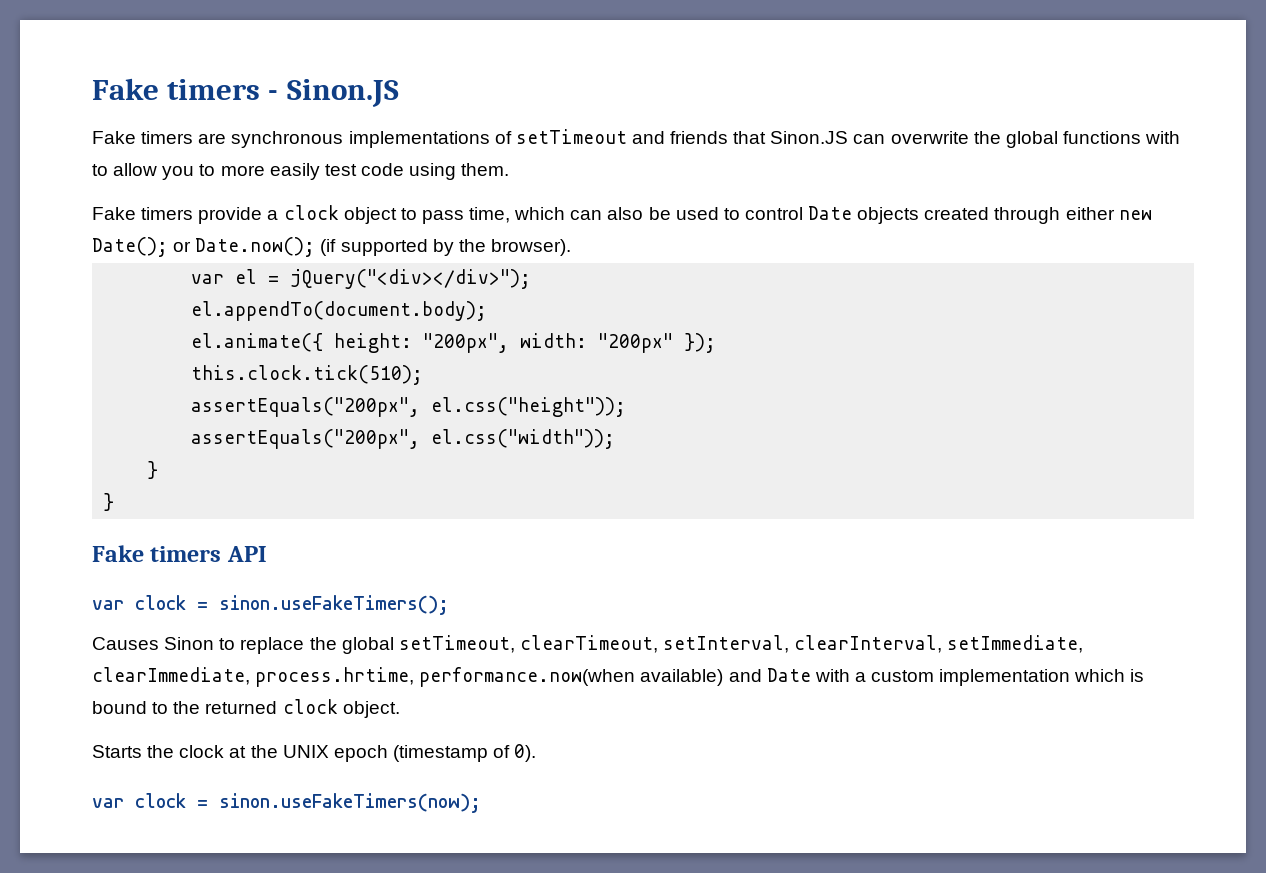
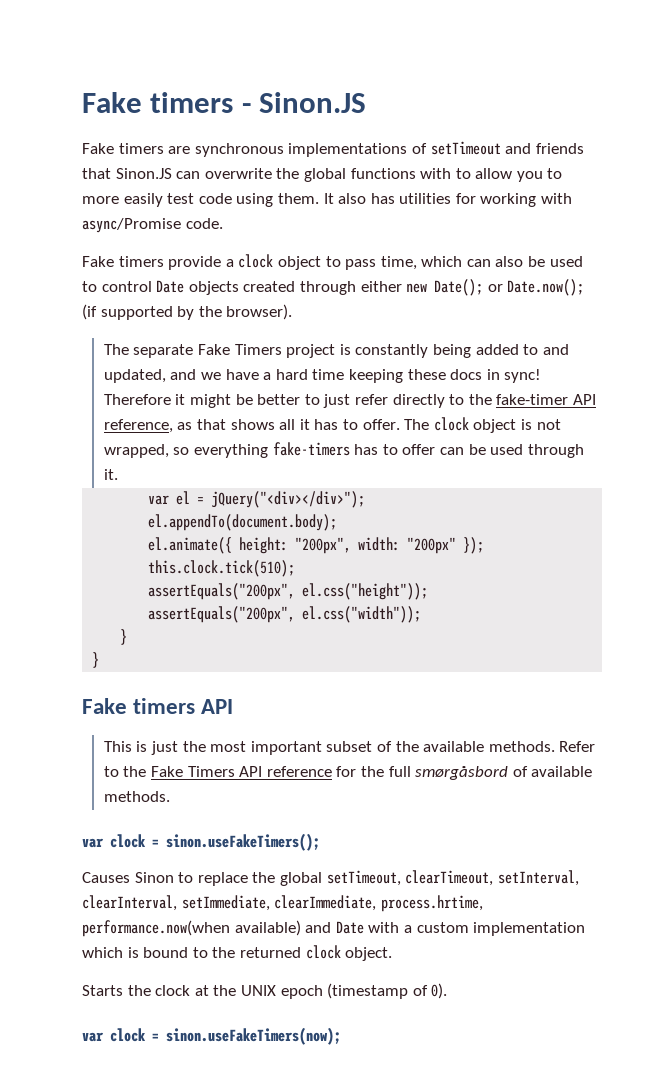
+ It also has utilities for working with async/Promise code.
+ The separate Fake Timers project is constantly being added to and updated, and we have a hard time keeping these docs in sync! Therefore it might be better to just refer directly to the fake-timer API reference, as that shows all it has to offer. The clock object is not wrapped, so everything fake-timers has to offer can be used through it.
+ This is just the most important subset of the available methods. Refer to the Fake Timers API reference for the full smørgåsbord of available methods.

